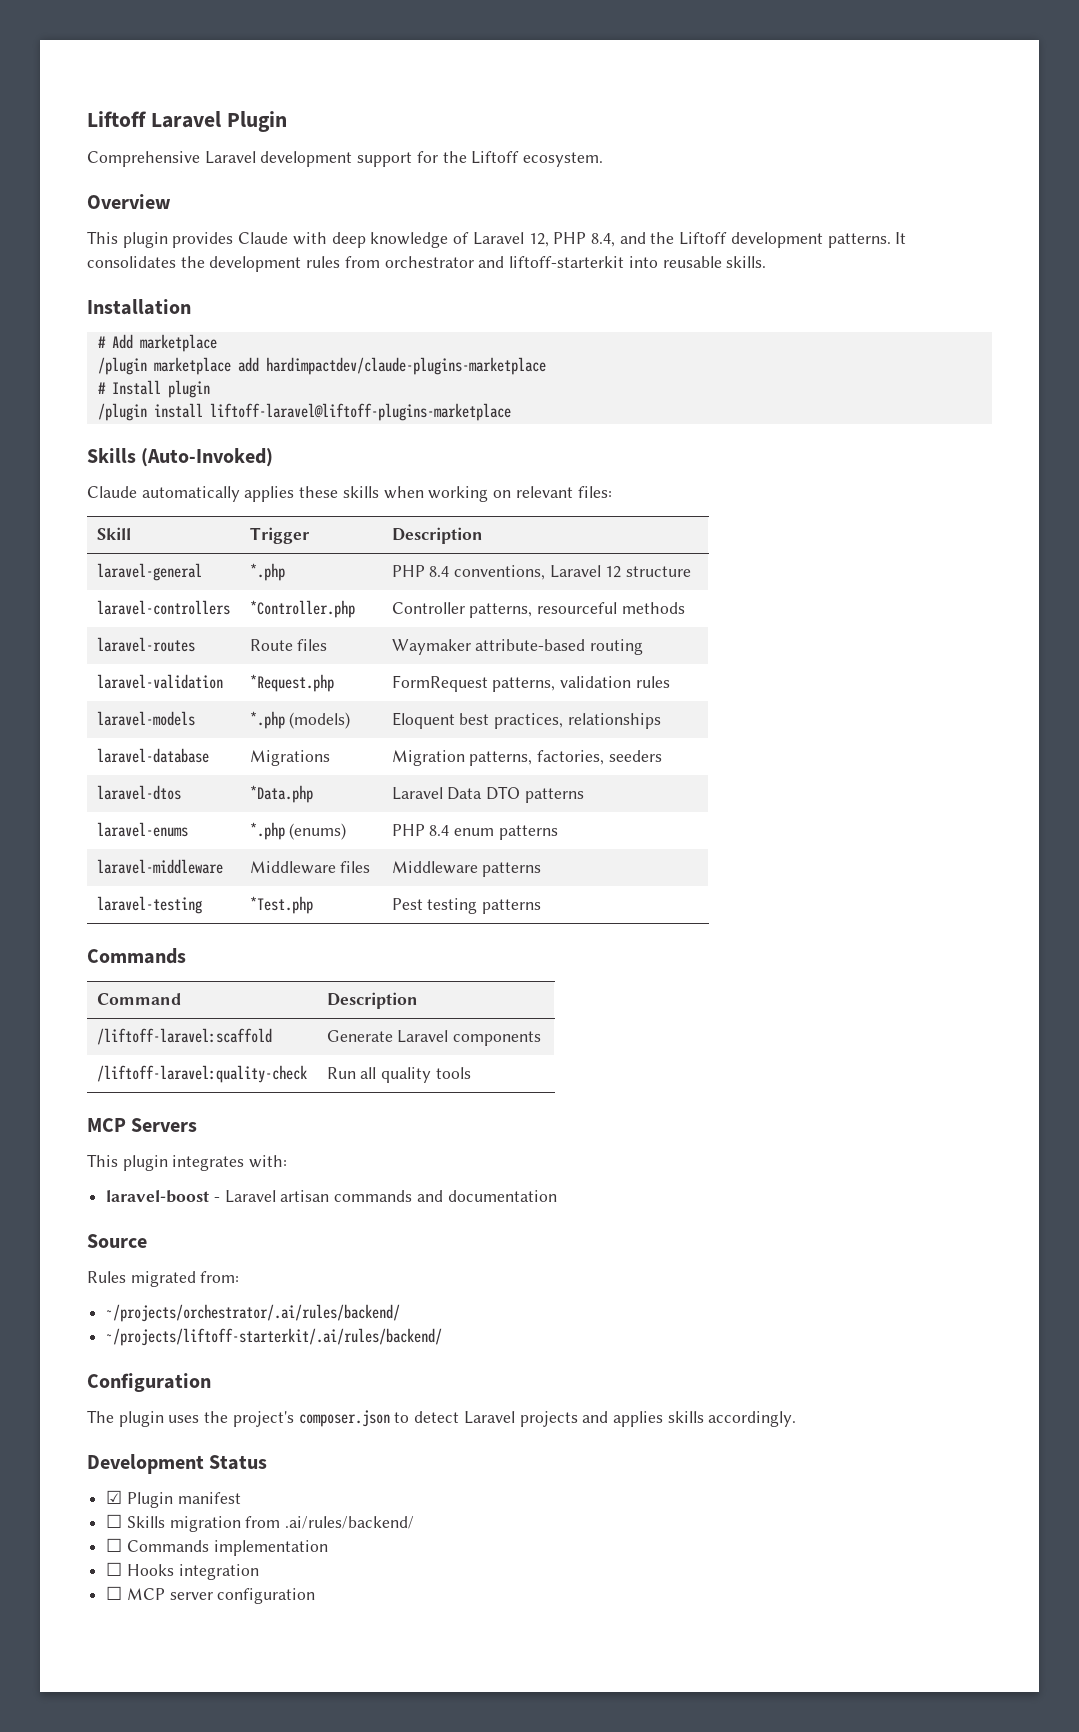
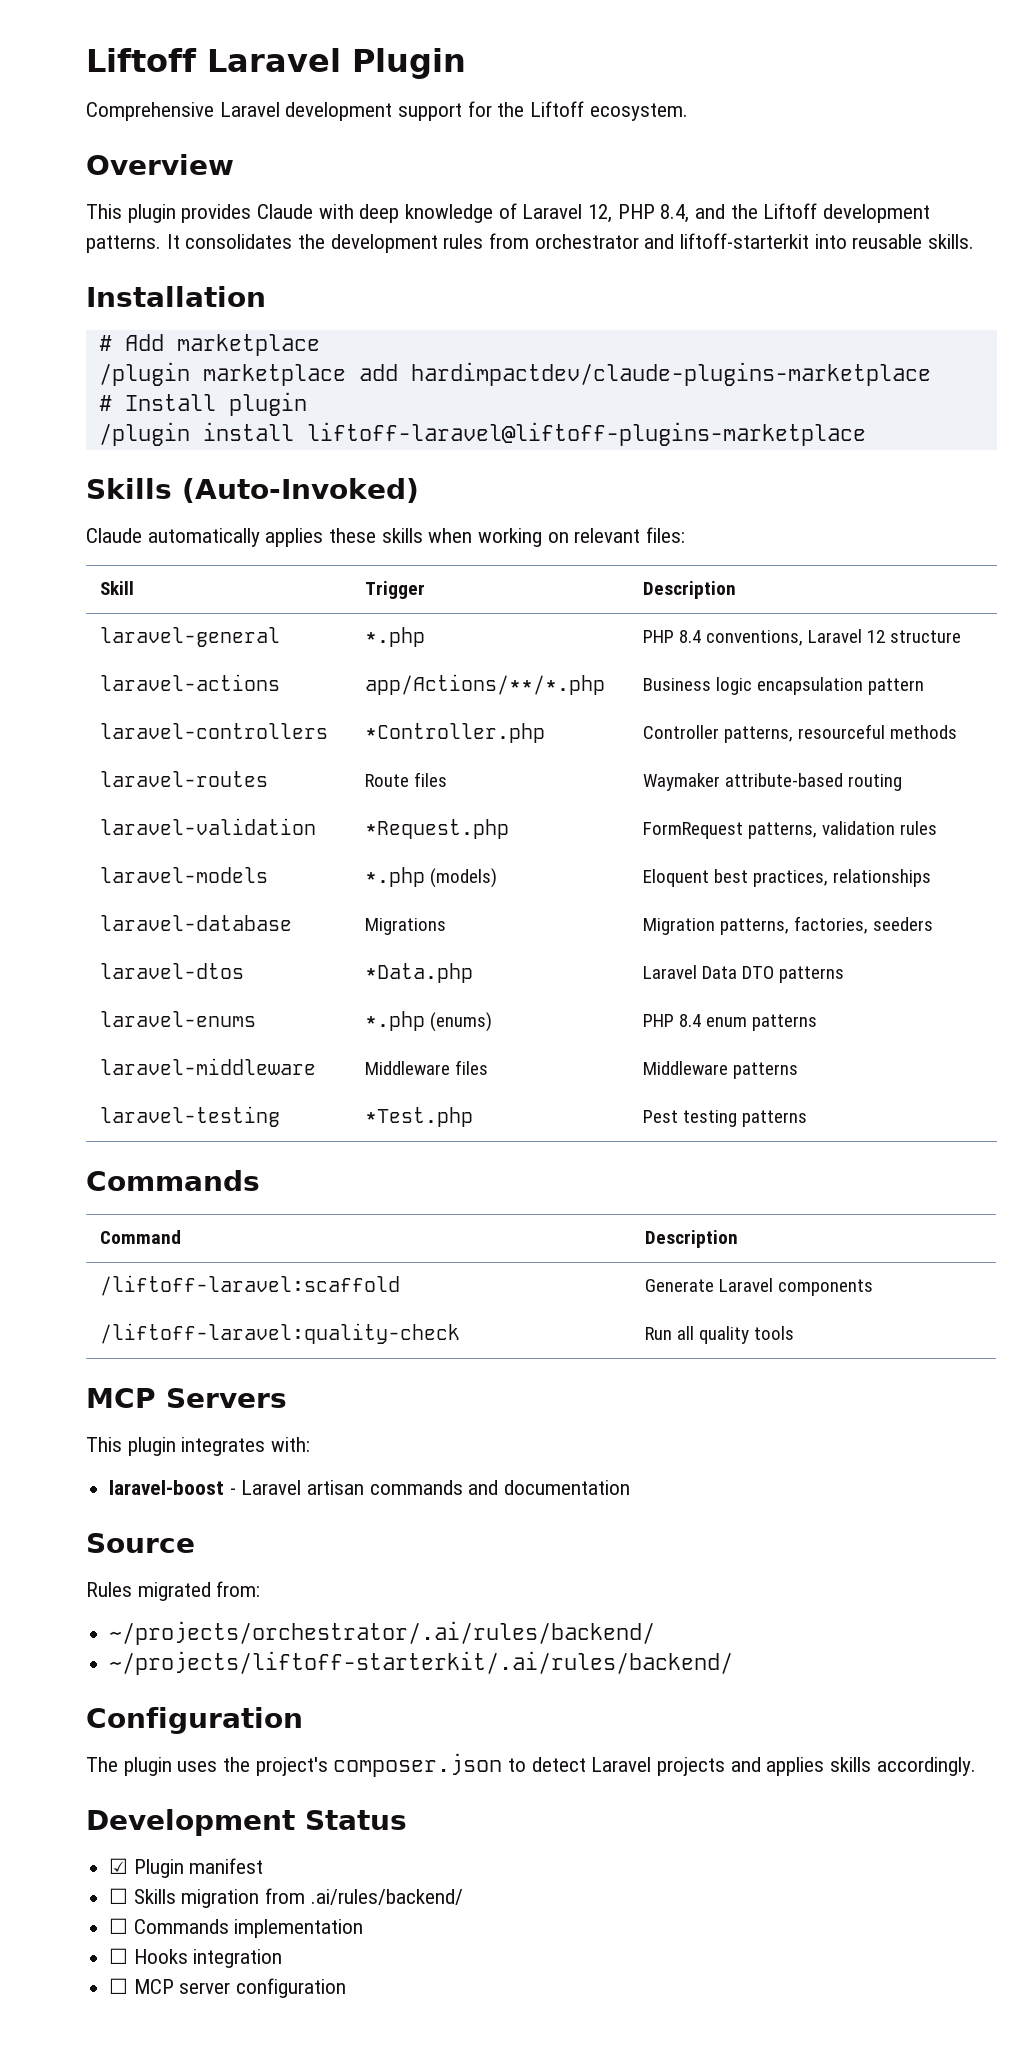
+ laravel-actions | app/Actions/**/*.php | Business logic encapsulation pattern

